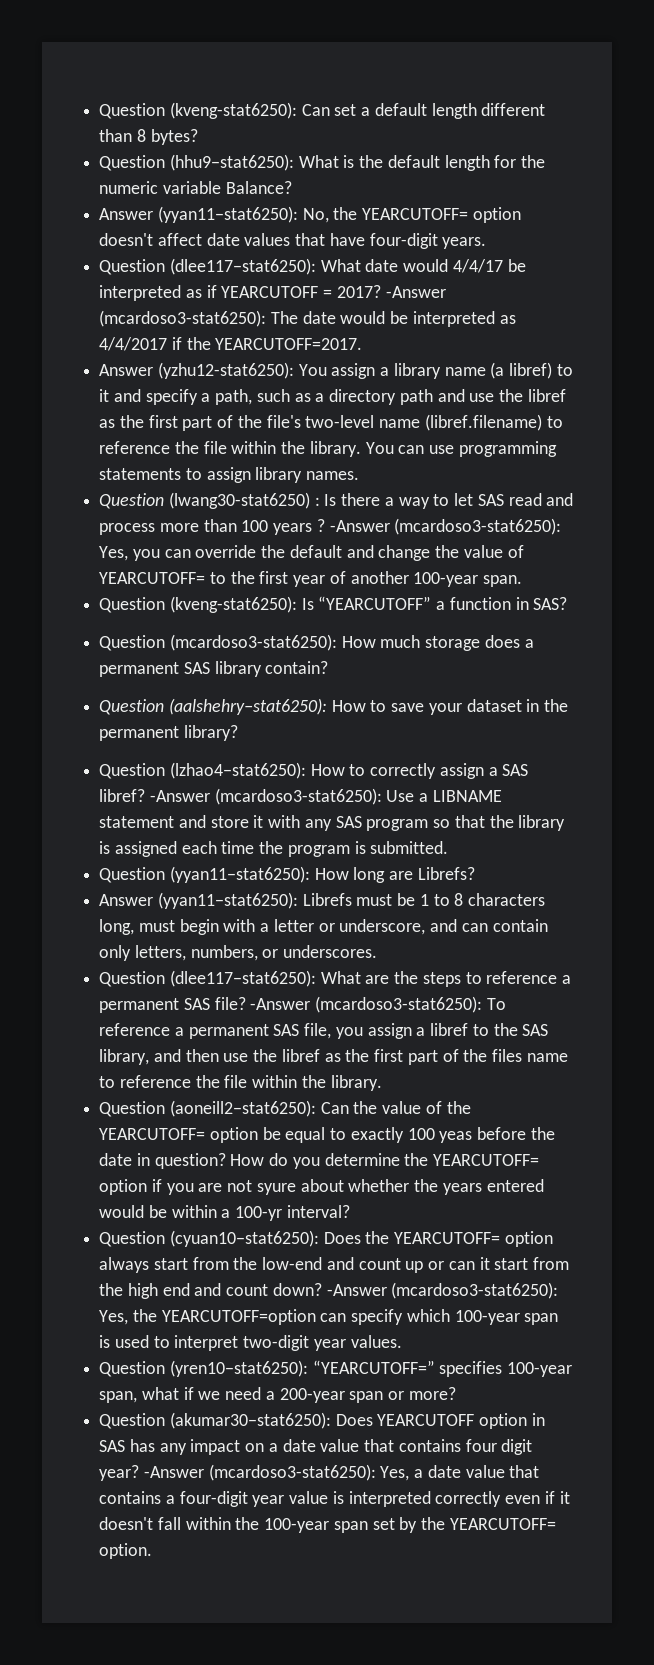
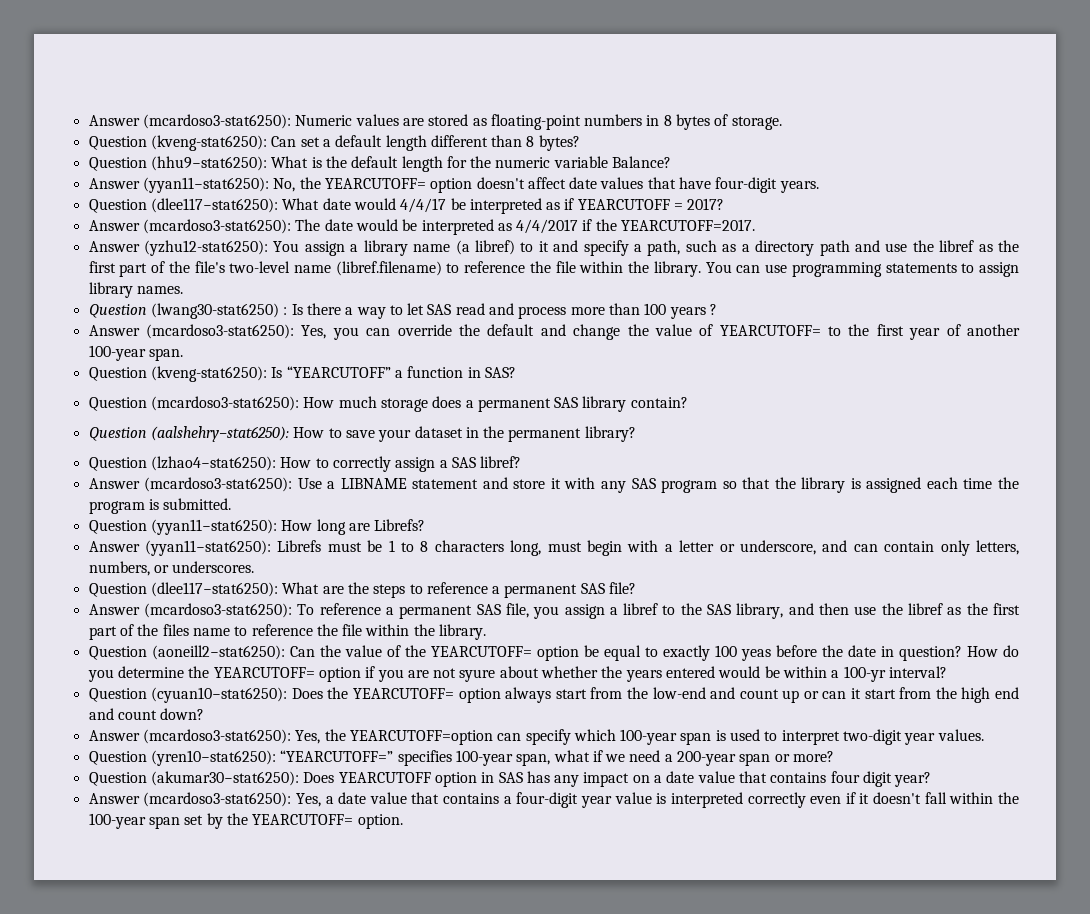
+ Answer (mcardoso3-stat6250): Numeric values are stored as floating-point numbers in 8 bytes of storage.
- Question (dlee117−stat6250): What date would 4/4/17 be interpreted as if YEARCUTOFF = 2017? -Answer (mcardoso3-stat6250): The date would be interpreted as 4/4/2017 if the YEARCUTOFF=2017.
+ Question (dlee117−stat6250): What date would 4/4/17 be interpreted as if YEARCUTOFF = 2017?
+ Answer (mcardoso3-stat6250): The date would be interpreted as 4/4/2017 if the YEARCUTOFF=2017.
- Question (lwang30-stat6250) : Is there a way to let SAS read and process more than 100 years ? -Answer (mcardoso3-stat6250): Yes, you can override the default and change the value of YEARCUTOFF= to the first year of another 100-year span.
+ Question (lwang30-stat6250) : Is there a way to let SAS read and process more than 100 years ?
+ Answer (mcardoso3-stat6250): Yes, you can override the default and change the value of YEARCUTOFF= to the first year of another 100-year span.
- Question (lzhao4−stat6250): How to correctly assign a SAS libref? -Answer (mcardoso3-stat6250): Use a LIBNAME statement and store it with any SAS program so that the library is assigned each time the program is submitted.
+ Question (lzhao4−stat6250): How to correctly assign a SAS libref?
+ Answer (mcardoso3-stat6250): Use a LIBNAME statement and store it with any SAS program so that the library is assigned each time the program is submitted.
- Question (dlee117−stat6250): What are the steps to reference a permanent SAS file? -Answer (mcardoso3-stat6250): To reference a permanent SAS file, you assign a libref to the SAS library, and then use the libref as the first part of the files name to reference the file within the library.
+ Question (dlee117−stat6250): What are the steps to reference a permanent SAS file?
+ Answer (mcardoso3-stat6250): To reference a permanent SAS file, you assign a libref to the SAS library, and then use the libref as the first part of the files name to reference the file within the library.
- Question (cyuan10−stat6250): Does the YEARCUTOFF= option always start from the low-end and count up or can it start from the high end and count down? -Answer (mcardoso3-stat6250): Yes, the YEARCUTOFF=option can specify which 100-year span is used to interpret two-digit year values.
+ Question (cyuan10−stat6250): Does the YEARCUTOFF= option always start from the low-end and count up or can it start from the high end and count down?
+ Answer (mcardoso3-stat6250): Yes, the YEARCUTOFF=option can specify which 100-year span is used to interpret two-digit year values.
- Question (akumar30−stat6250): Does YEARCUTOFF option in SAS has any impact on a date value that contains four digit year? -Answer (mcardoso3-stat6250): Yes, a date value that contains a four-digit year value is interpreted correctly even if it doesn't fall within the 100-year span set by the YEARCUTOFF= option.
+ Question (akumar30−stat6250): Does YEARCUTOFF option in SAS has any impact on a date value that contains four digit year?
+ Answer (mcardoso3-stat6250): Yes, a date value that contains a four-digit year value is interpreted correctly even if it doesn't fall within the 100-year span set by the YEARCUTOFF= option.

